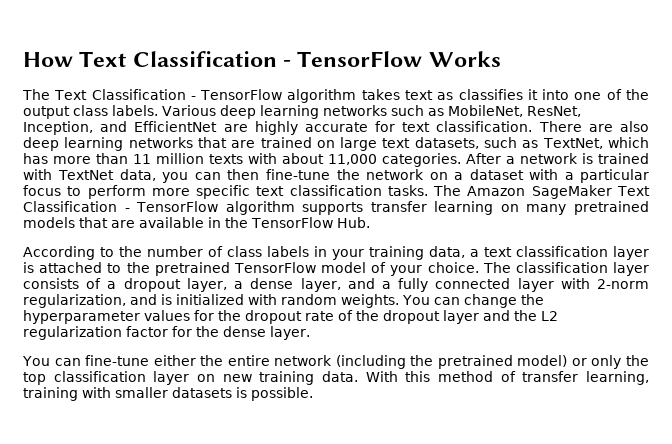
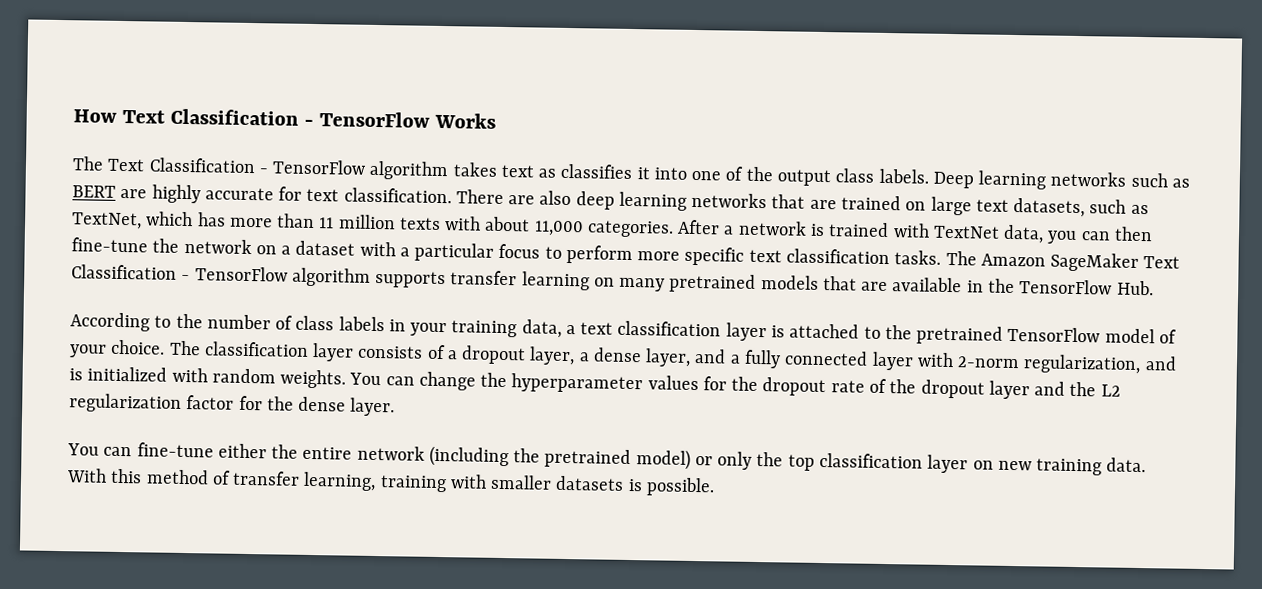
- Various deep learning networks such as MobileNet, ResNet, Inception, and EfficientNet are highly accurate for text classification.
+ Deep learning networks such as BERT are highly accurate for text classification.

